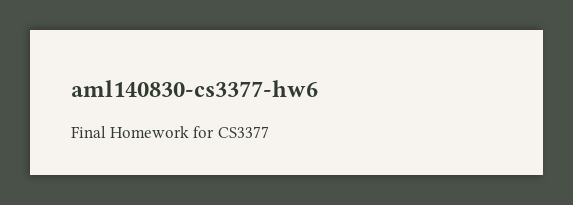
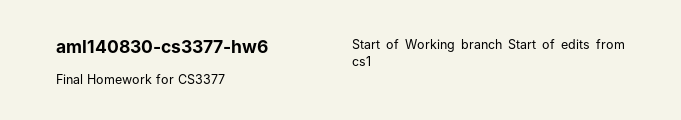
+ Start of Working branch Start of edits from cs1

